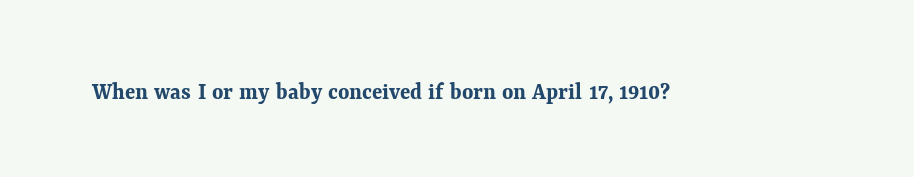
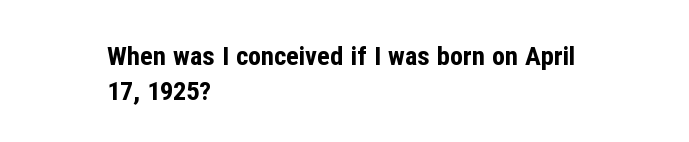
- When was I or my baby conceived if born on April 17, 1910?
+ When was I conceived if I was born on April 17, 1925?

